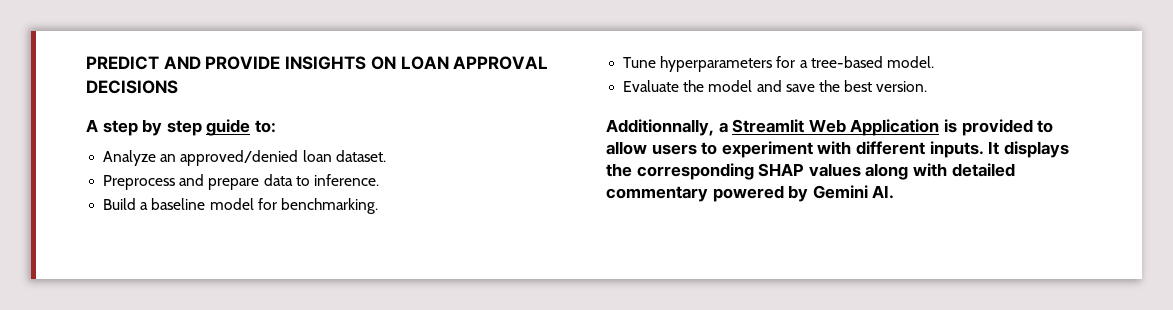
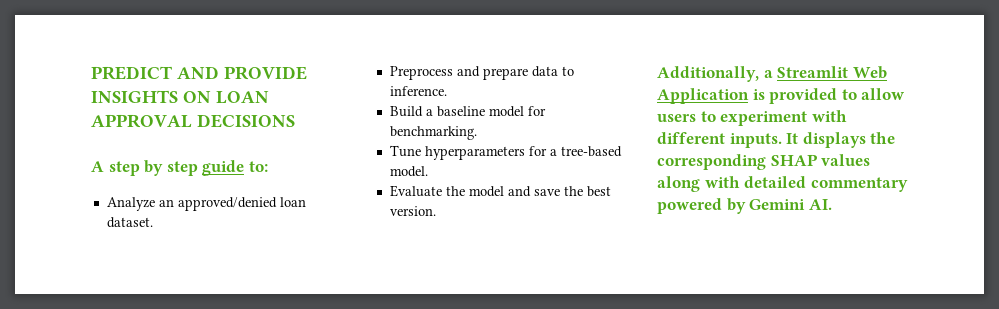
- Additionnally, a Streamlit Web Application is provided to allow users to experiment with different inputs.
+ Additionally, a Streamlit Web Application is provided to allow users to experiment with different inputs.

